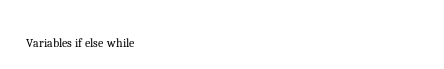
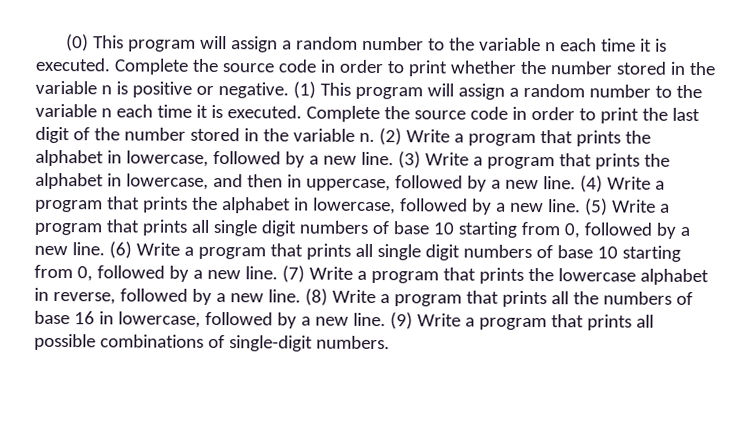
- Variables if else while
+ (0) This program will assign a random number to the variable n each time it is executed. Complete the source code in order to print whether the number stored in the variable n is positive or negative. (1) This program will assign a random number to the variable n each time it is executed. Complete the source code in order to print the last digit of the number stored in the variable n. (2) Write a program that prints the alphabet in lowercase, followed by a new line. (3) Write a program that prints the alphabet in lowercase, and then in uppercase, followed by a new line. (4) Write a program that prints the alphabet in lowercase, followed by a new line. (5) Write a program that prints all single digit numbers of base 10 starting from 0, followed by a new line. (6) Write a program that prints all single digit numbers of base 10 starting from 0, followed by a new line. (7) Write a program that prints the lowercase alphabet in reverse, followed by a new line. (8) Write a program that prints all the numbers of base 16 in lowercase, followed by a new line. (9) Write a program that prints all possible combinations of single-digit numbers.

